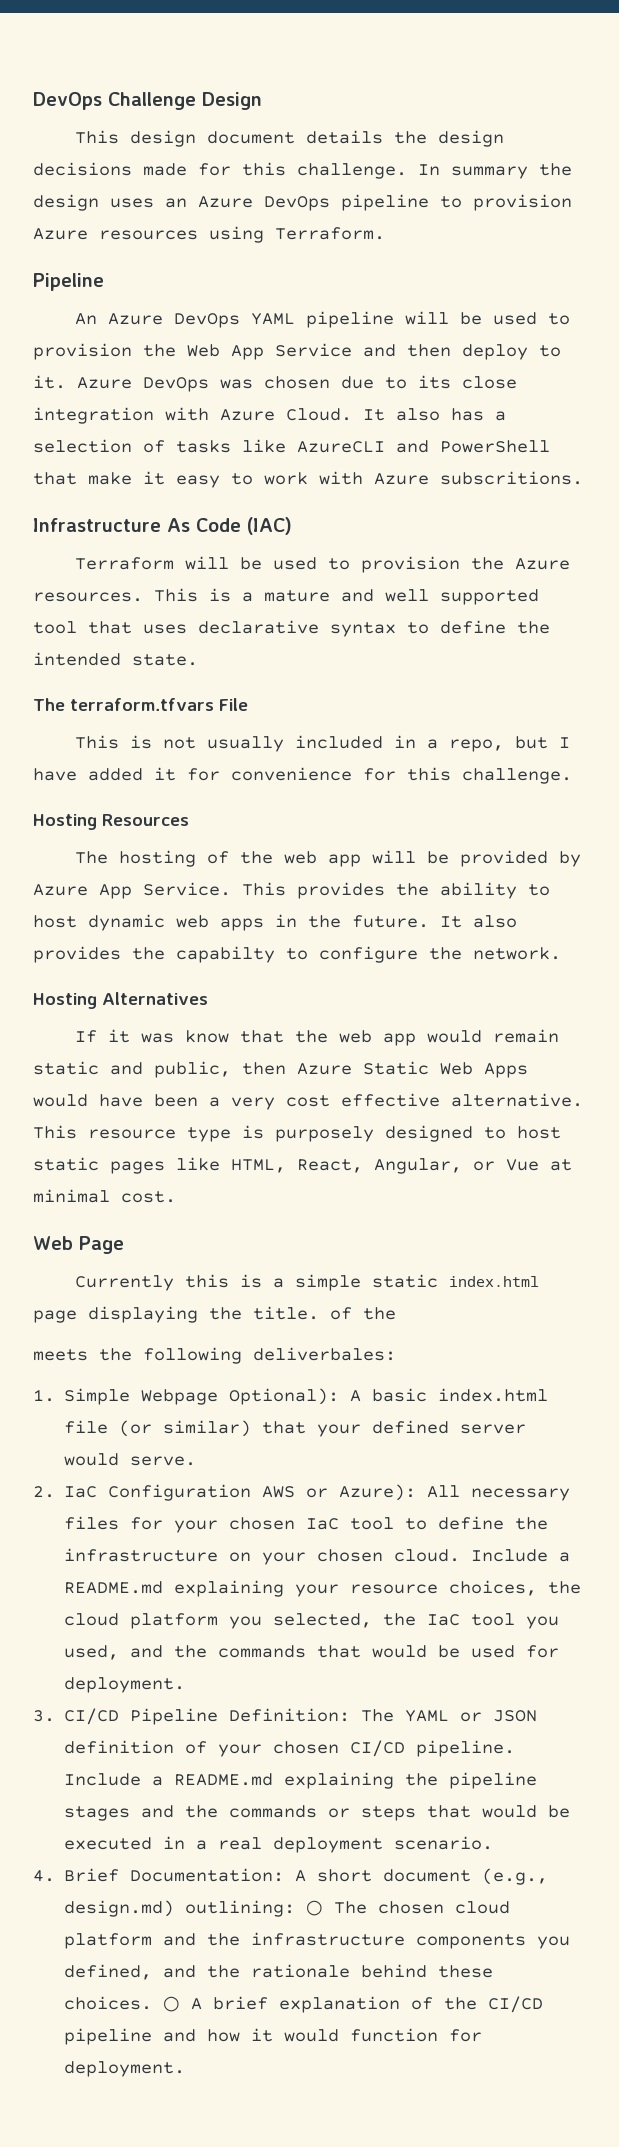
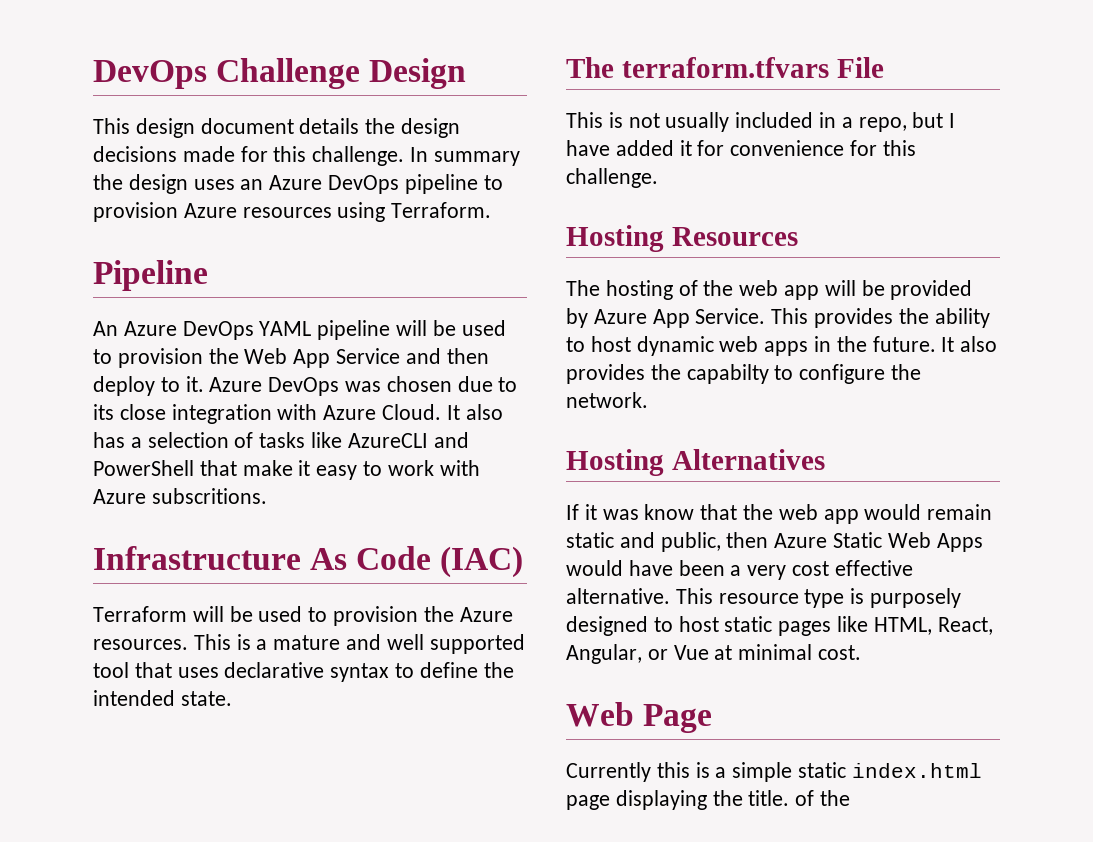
- meets the following deliverbales:
- 1. Simple Webpage Optional): A basic index.html file (or similar) that your defined server would serve.
- 2. IaC Configuration AWS or Azure): All necessary files for your chosen IaC tool to define the infrastructure on your chosen cloud. Include a README.md explaining your resource choices, the cloud platform you selected, the IaC tool you used, and the commands that would be used for deployment.
- 3. CI/CD Pipeline Definition: The YAML or JSON definition of your chosen CI/CD pipeline. Include a README.md explaining the pipeline stages and the commands or steps that would be executed in a real deployment scenario.
- 4. Brief Documentation: A short document (e.g., design.md) outlining: ○ The chosen cloud platform and the infrastructure components you defined, and the rationale behind these choices. ○ A brief explanation of the CI/CD pipeline and how it would function for deployment.

